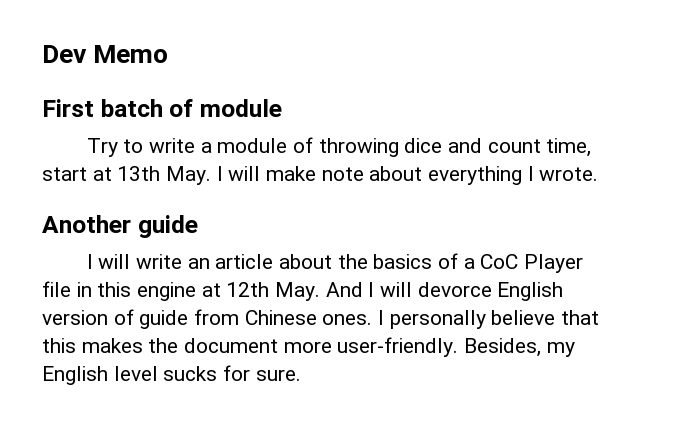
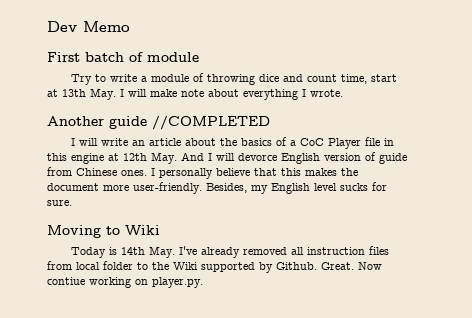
- Another guide
+ Another guide //COMPLETED
+ Moving to Wiki
+ Today is 14th May. I've already removed all instruction files from local folder to the Wiki supported by Github. Great. Now contiue working on player.py.

